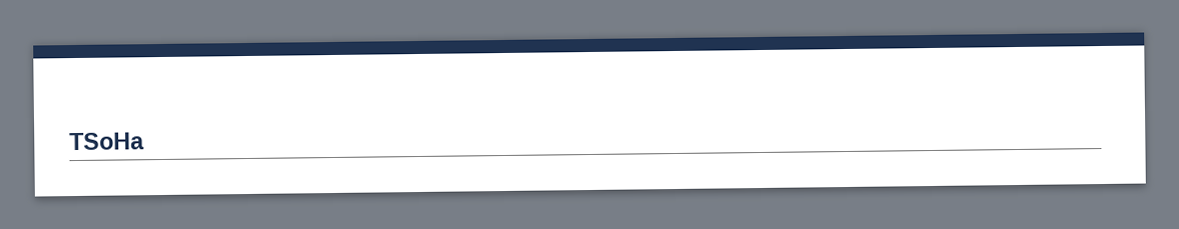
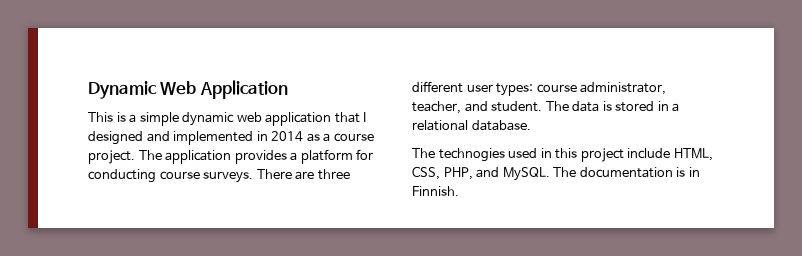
- TSoHa
+ Dynamic Web Application
+ This is a simple dynamic web application that I designed and implemented in 2014 as a course project. The application provides a platform for conducting course surveys. There are three different user types: course administrator, teacher, and student. The data is stored in a relational database.
+ The technogies used in this project include HTML, CSS, PHP, and MySQL. The documentation is in Finnish.

